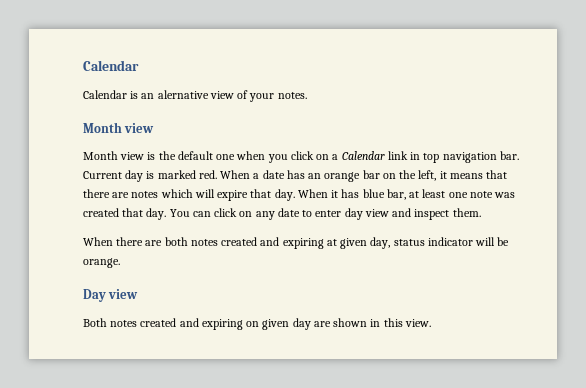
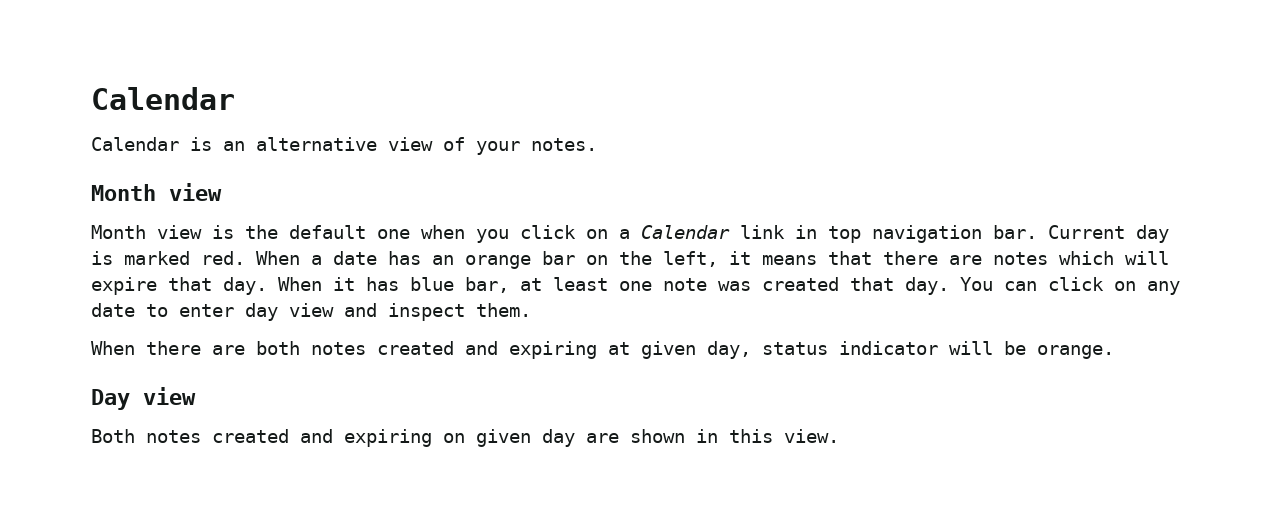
- Calendar is an alernative view of your notes.
+ Calendar is an alternative view of your notes.

